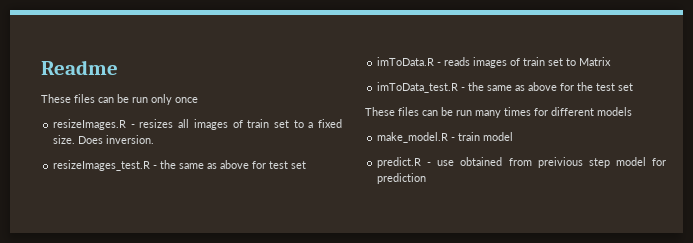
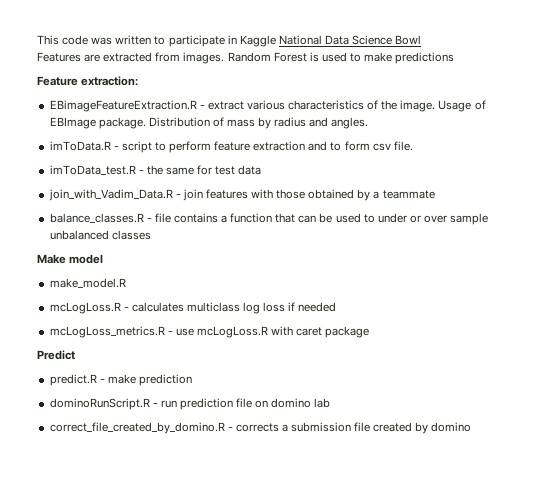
- Readme
- These files can be run only once
- resizeImages.R - resizes all images of train set to a fixed size. Does inversion.
- resizeImages_test.R - the same as above for test set
- imToData.R - reads images of train set to Matrix
- imToData_test.R - the same as above for the test set
- These files can be run many times for different models
- make_model.R - train model
- predict.R - use obtained from preivious step model for prediction
+ This code was written to participate in Kaggle National Data Science Bowl
+ Features are extracted from images. Random Forest is used to make predictions
+ Feature extraction:
+ EBimageFeatureExtraction.R - extract various characteristics of the image. Usage of EBImage package. Distribution of mass by radius and angles.
+ imToData.R - script to perform feature extraction and to form csv file.
+ imToData_test.R - the same for test data
+ join_with_Vadim_Data.R - join features with those obtained by a teammate
+ balance_classes.R - file contains a function that can be used to under or over sample unbalanced classes
+ Make model
+ make_model.R
+ mcLogLoss.R - calculates multiclass log loss if needed
+ mcLogLoss_metrics.R - use mcLogLoss.R with caret package
+ Predict
+ predict.R - make prediction
+ dominoRunScript.R - run prediction file on domino lab
+ correct_file_created_by_domino.R - corrects a submission file created by domino

